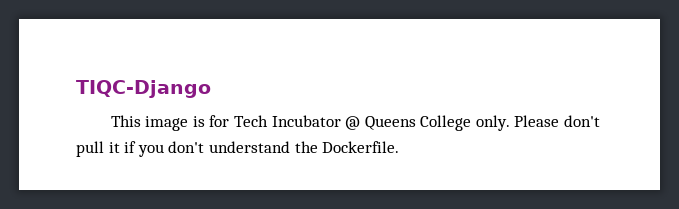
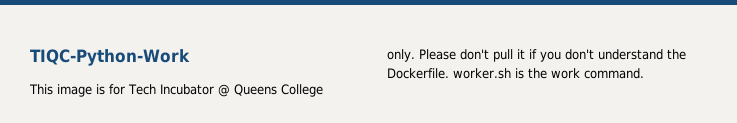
- TIQC-Django
+ TIQC-Python-Work
- Please don't pull it if you don't understand the Dockerfile.
+ Please don't pull it if you don't understand the Dockerfile. worker.sh is the work command.

